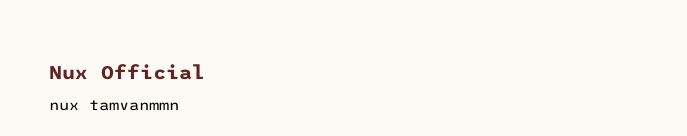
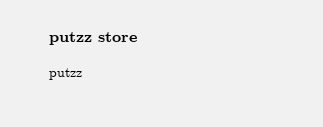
- Nux Official
- nux tamvanmmn
+ putzz store
+ putzz

